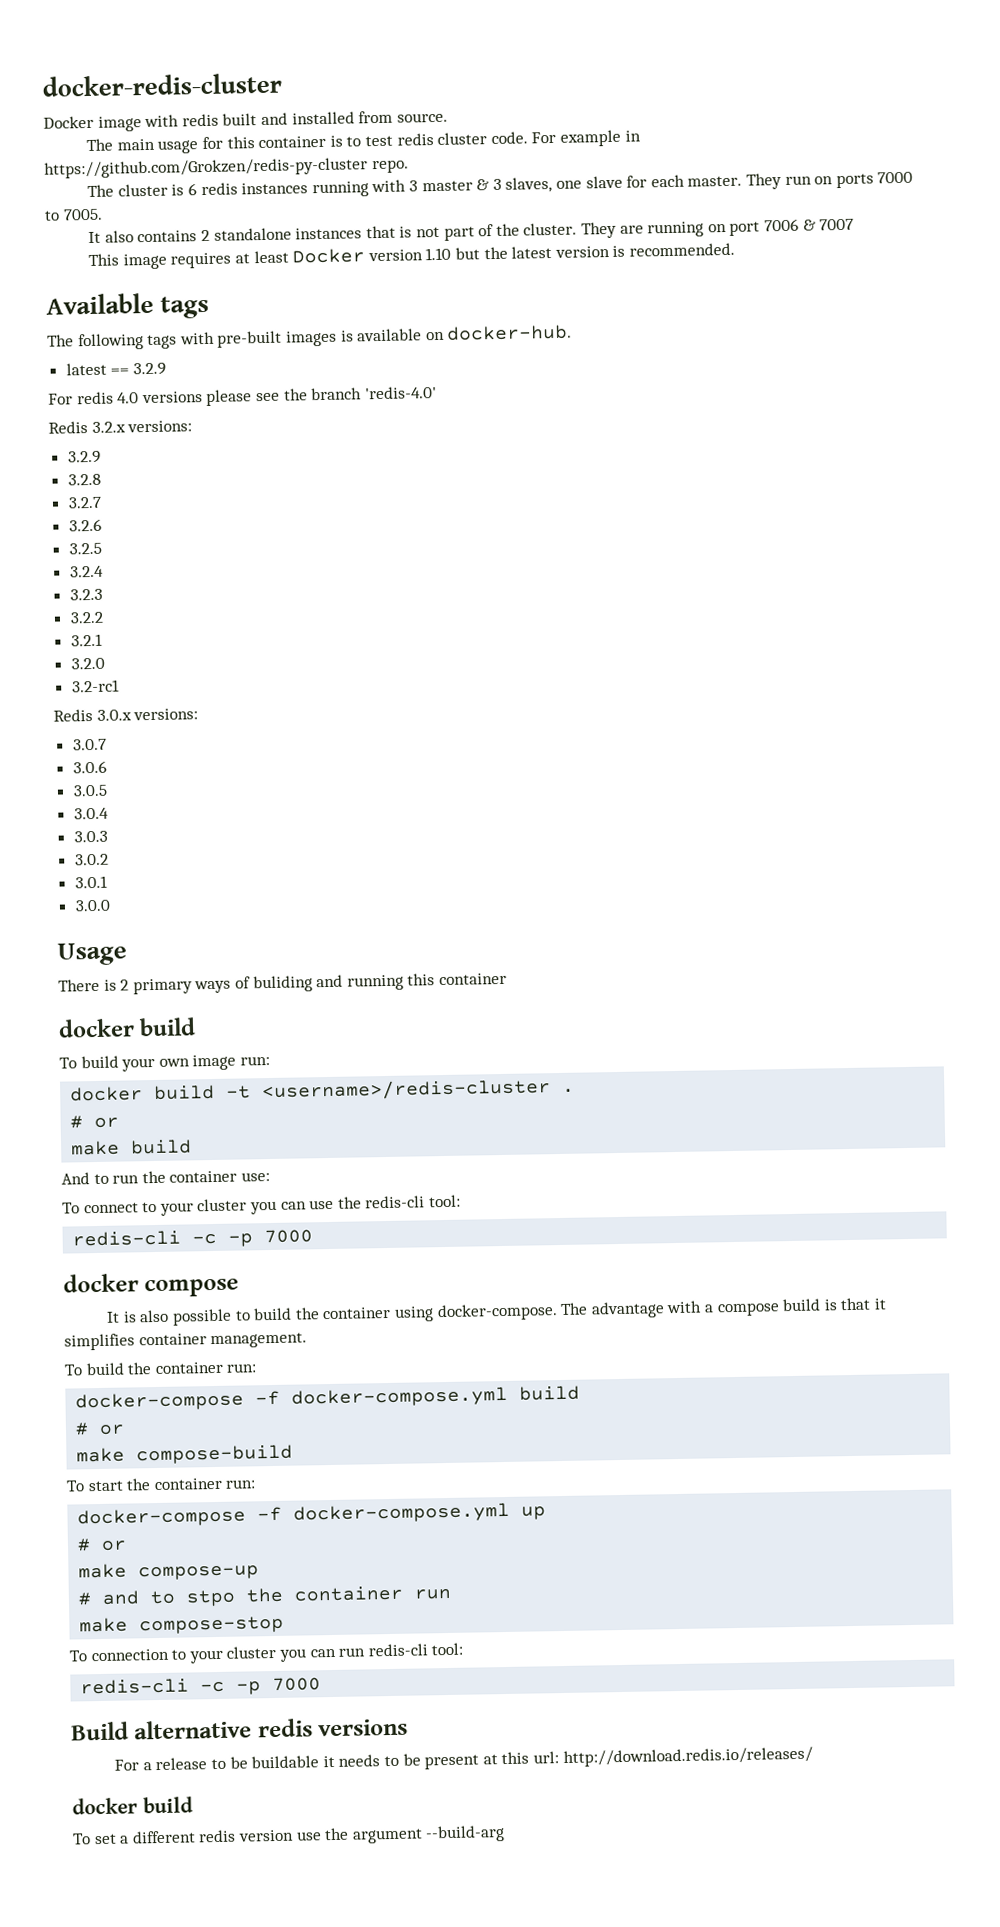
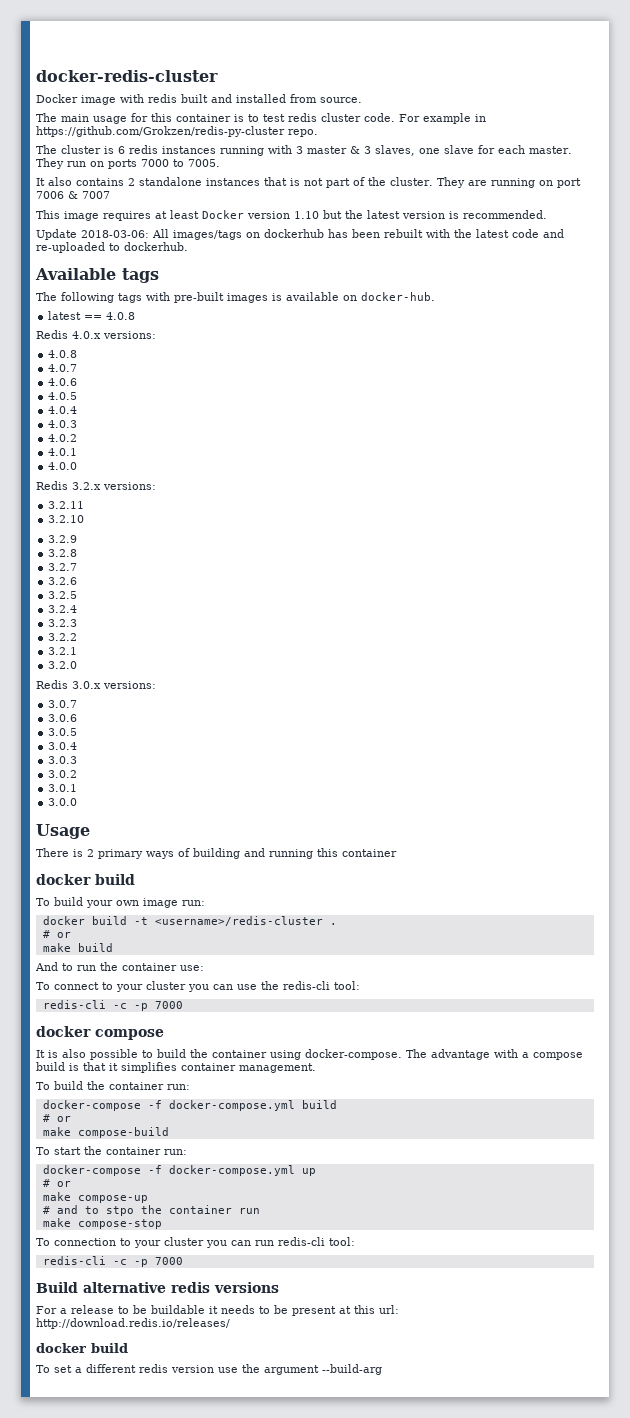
+ Update 2018-03-06: All images/tags on dockerhub has been rebuilt with the latest code and re-uploaded to dockerhub.
- latest == 3.2.9
- For redis 4.0 versions please see the branch 'redis-4.0'
+ latest == 4.0.8
+ Redis 4.0.x versions:
+ 4.0.8
+ 4.0.7
+ 4.0.6
+ 4.0.5
+ 4.0.4
+ 4.0.3
+ 4.0.2
+ 4.0.1
+ 4.0.0
+ 3.2.11
+ 3.2.10
- 3.2-rc1
- There is 2 primary ways of buliding and running this container
+ There is 2 primary ways of building and running this container

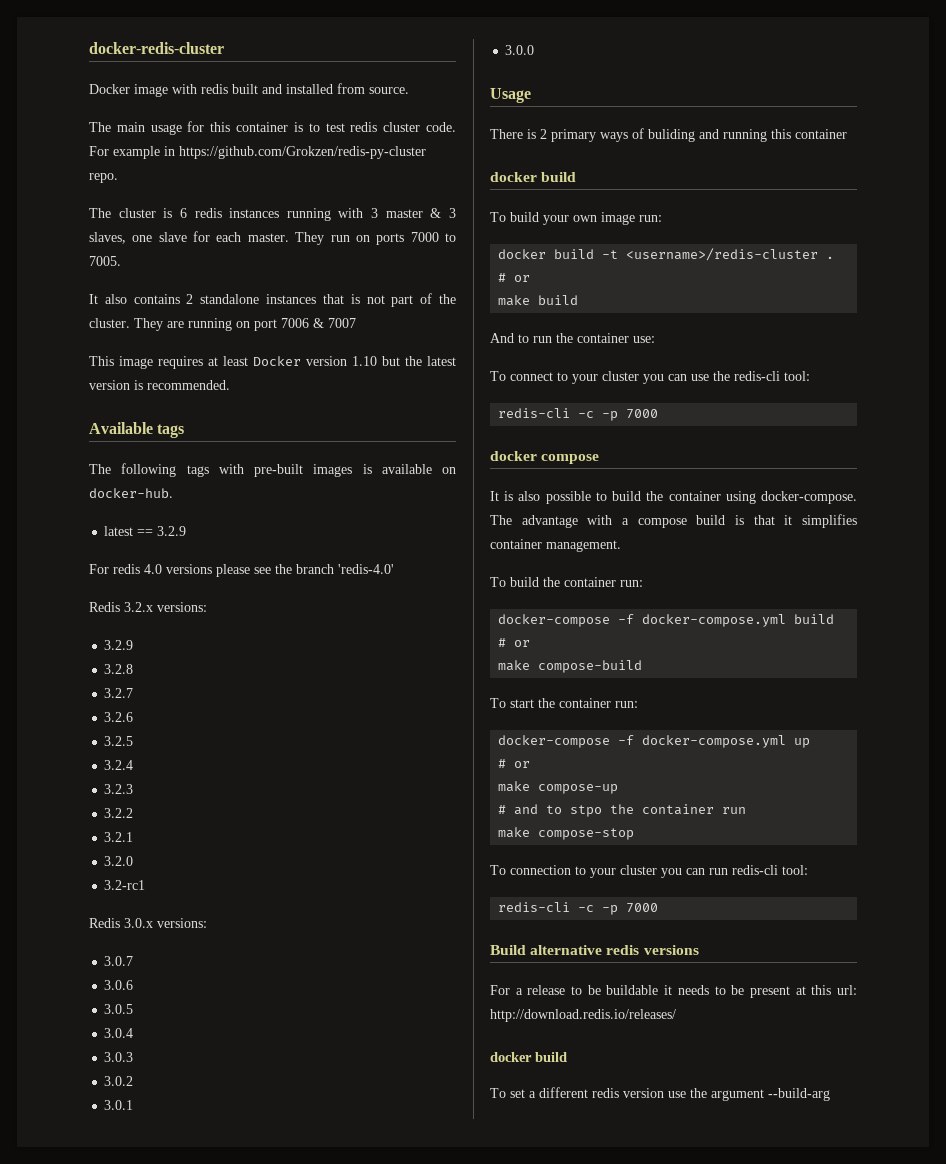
- Update 2018-03-06: All images/tags on dockerhub has been rebuilt with the latest code and re-uploaded to dockerhub.
- latest == 4.0.8
- Redis 4.0.x versions:
- 4.0.8
- 4.0.7
- 4.0.6
- 4.0.5
- 4.0.4
- 4.0.3
- 4.0.2
- 4.0.1
- 4.0.0
+ latest == 3.2.9
+ For redis 4.0 versions please see the branch 'redis-4.0'
- 3.2.11
- 3.2.10
+ 3.2-rc1
- There is 2 primary ways of building and running this container
+ There is 2 primary ways of buliding and running this container

